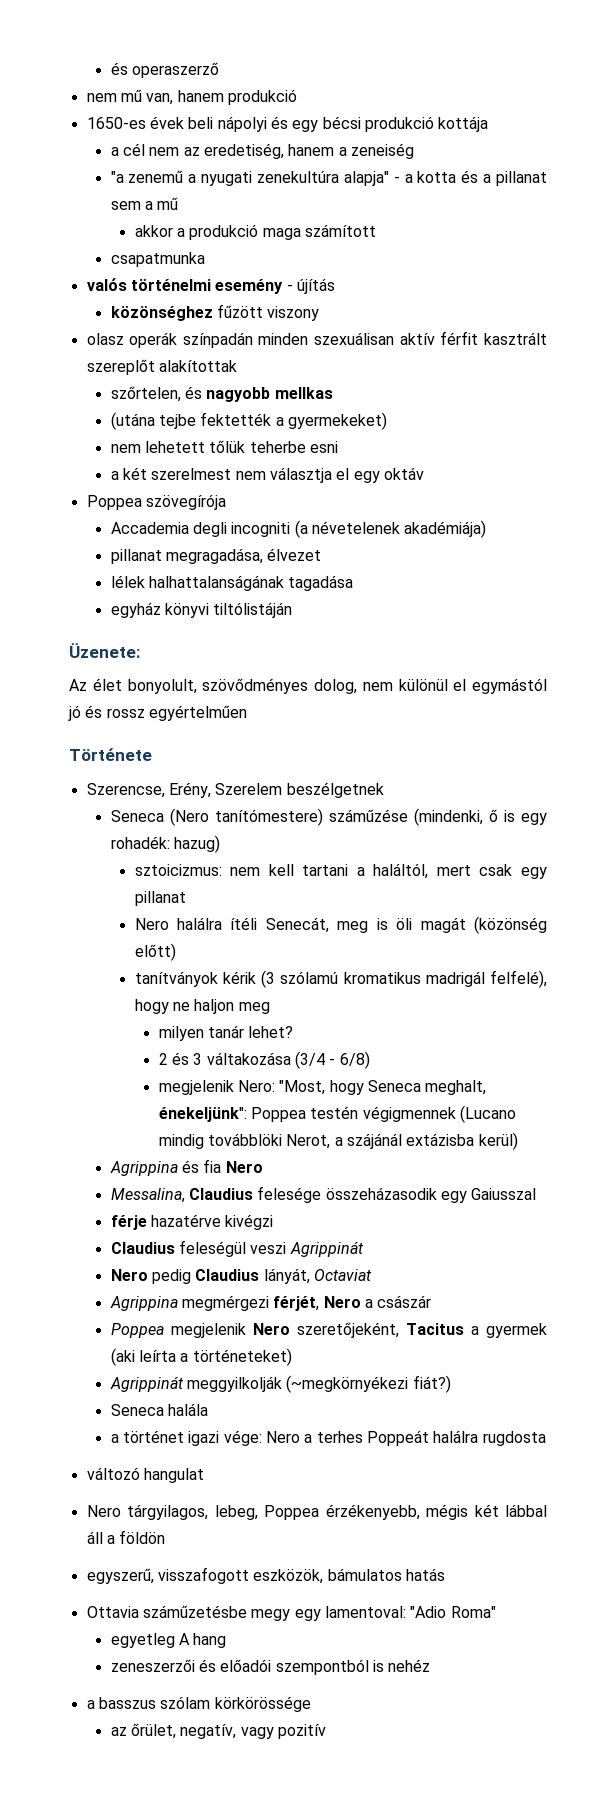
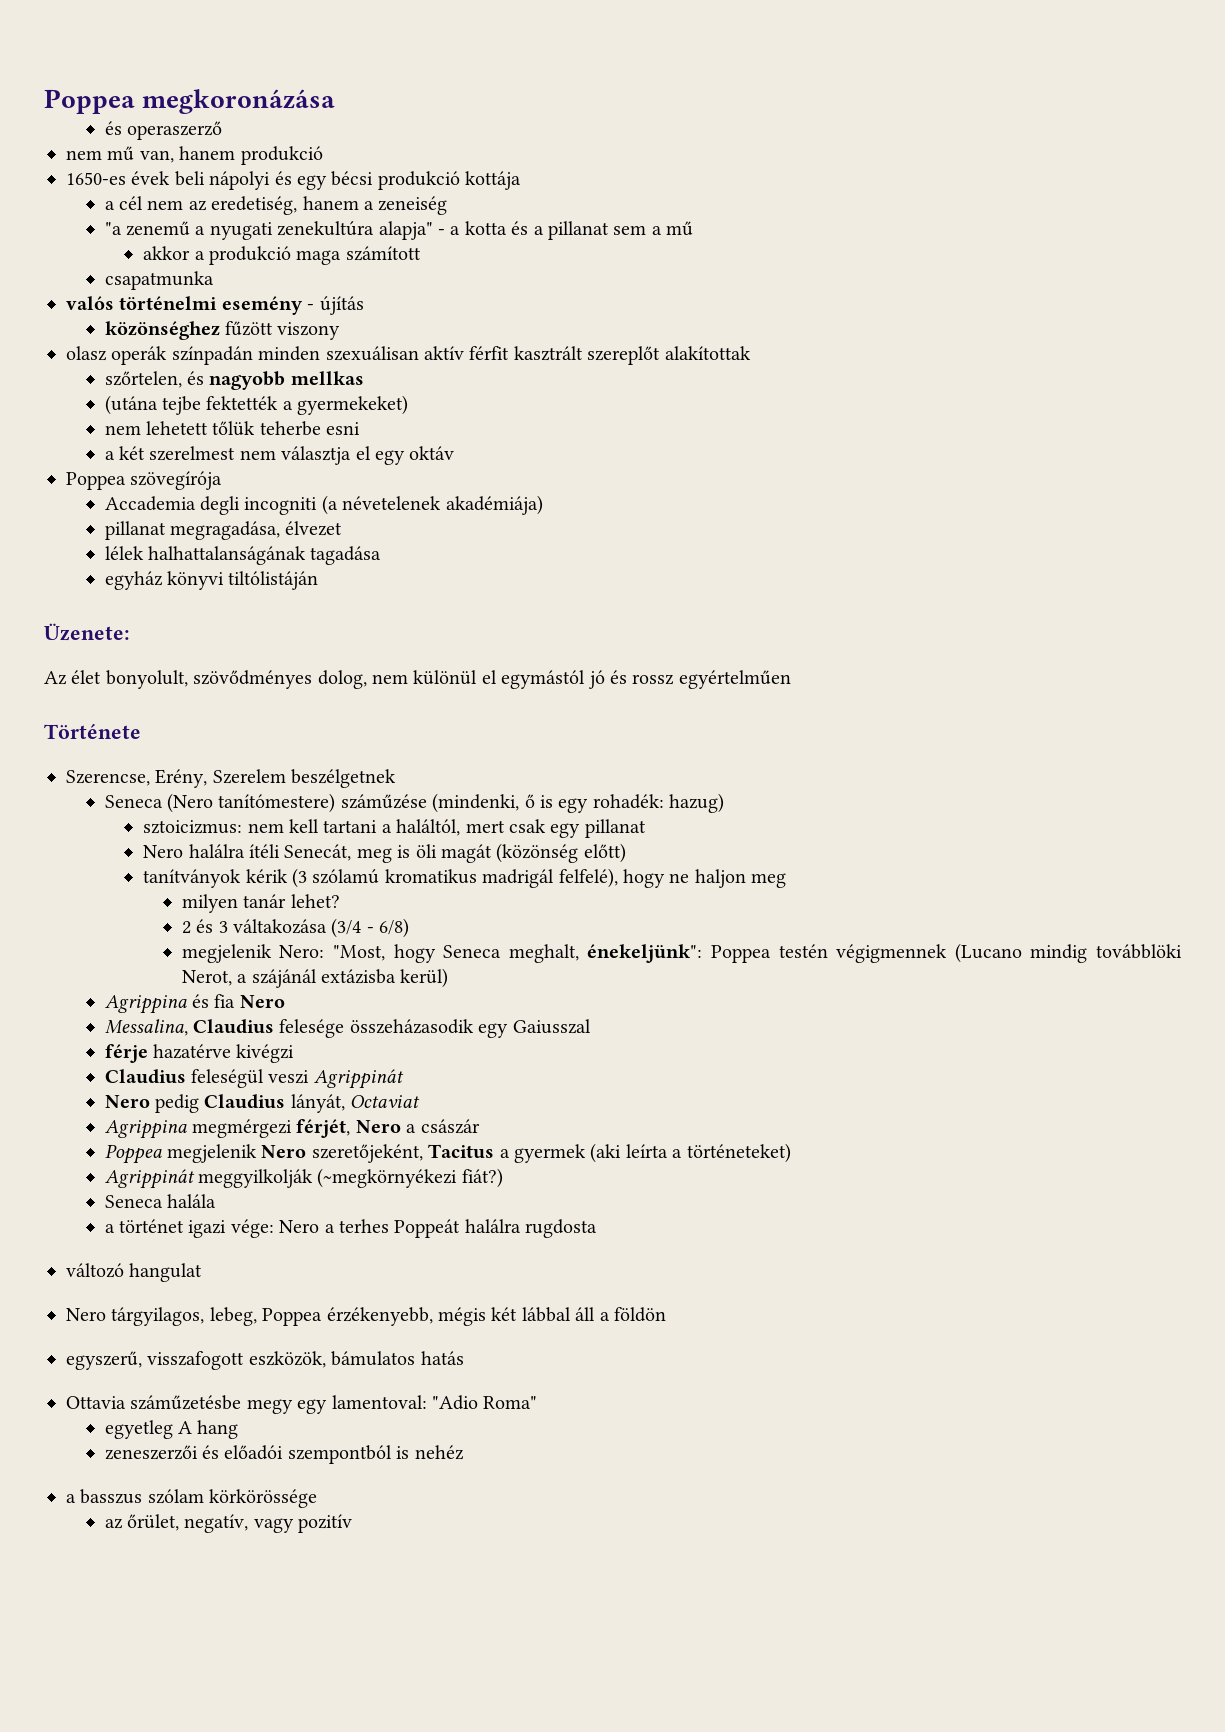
+ Poppea megkoronázása

